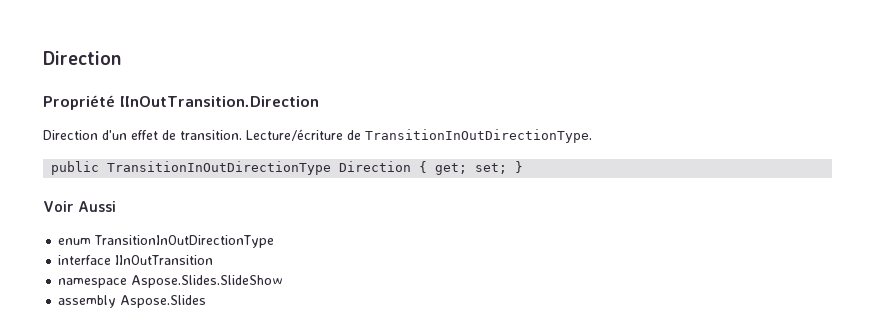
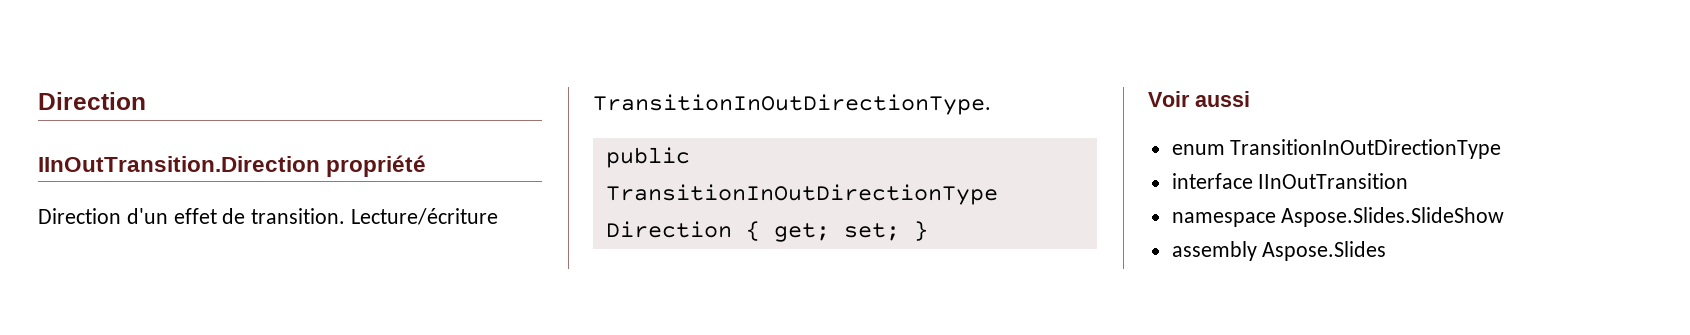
- Propriété IInOutTransition.Direction
+ IInOutTransition.Direction propriété
- Lecture/écriture de TransitionInOutDirectionType.
+ Lecture/écriture TransitionInOutDirectionType.
- Voir Aussi
+ Voir aussi

